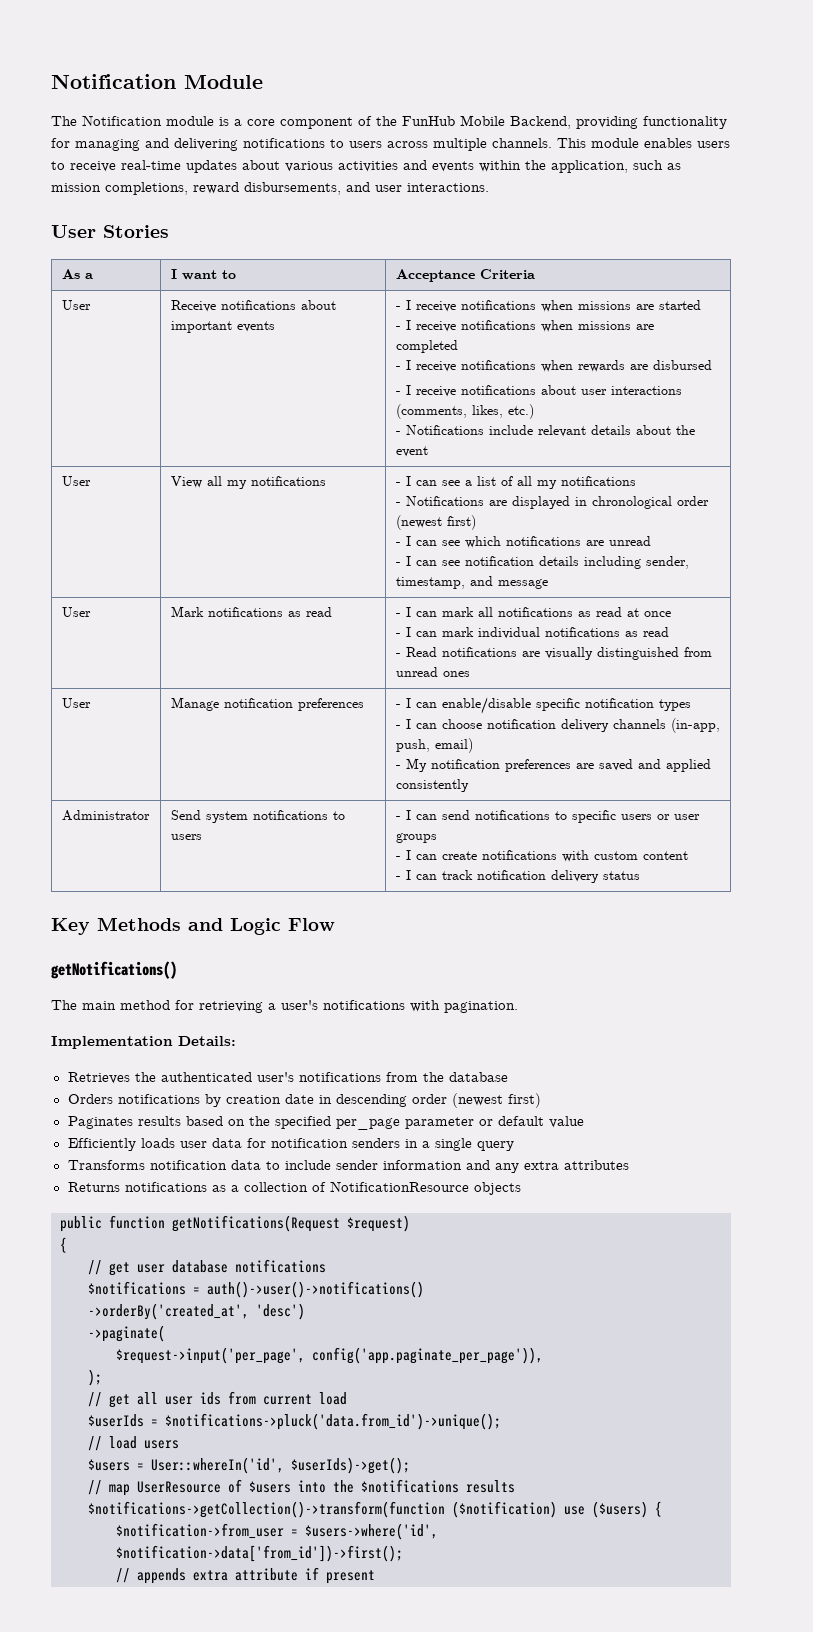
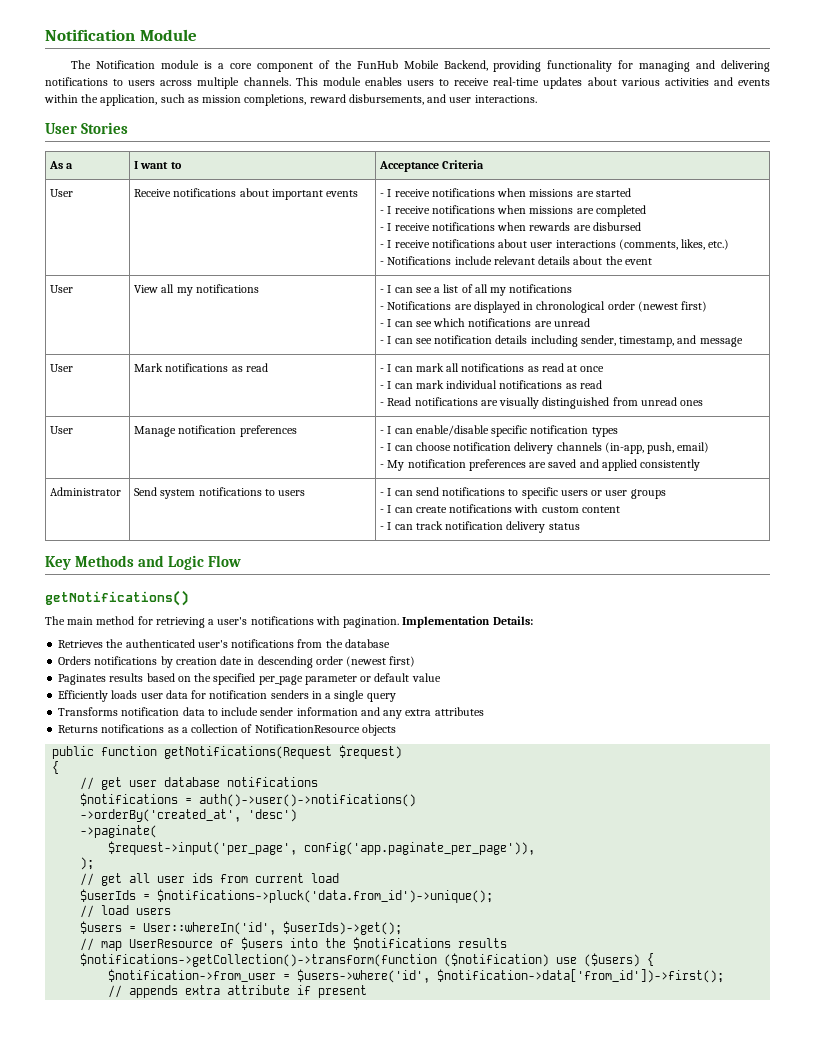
- The main method for retrieving a user's notifications with pagination.
- Implementation Details:
+ The main method for retrieving a user's notifications with pagination. Implementation Details:

